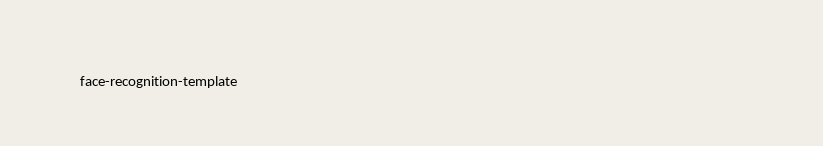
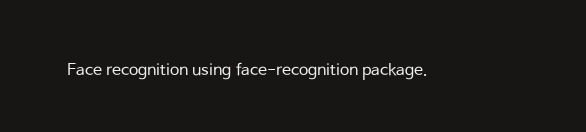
- face-recognition-template
+ Face recognition using face-recognition package.

